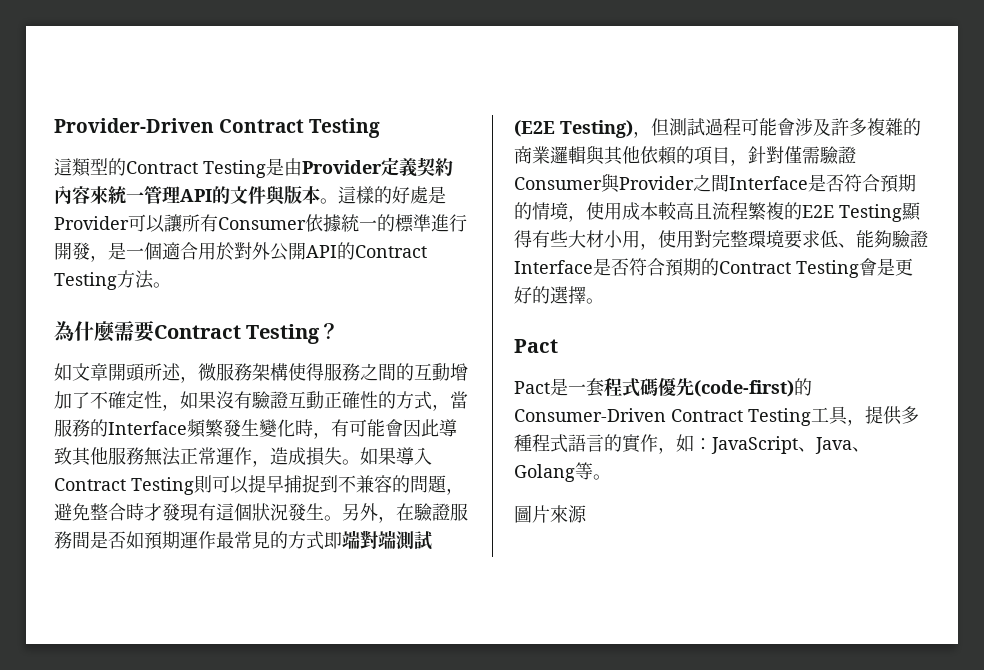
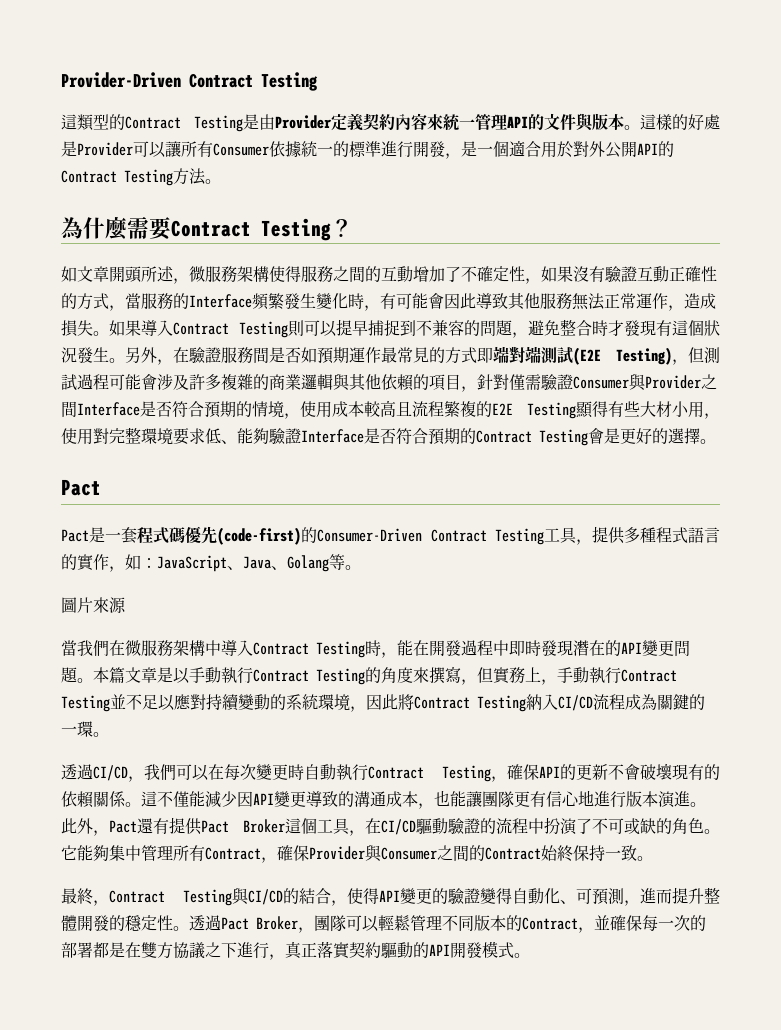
+ 當我們在微服務架構中導入Contract Testing時，能在開發過程中即時發現潛在的API變更問題。本篇文章是以手動執行Contract Testing的角度來撰寫，但實務上，手動執行Contract Testing並不足以應對持續變動的系統環境，因此將Contract Testing納入CI/CD流程成為關鍵的一環。
+ 透過CI/CD，我們可以在每次變更時自動執行Contract Testing，確保API的更新不會破壞現有的依賴關係。這不僅能減少因API變更導致的溝通成本，也能讓團隊更有信心地進行版本演進。此外，Pact還有提供Pact Broker這個工具，在CI/CD驅動驗證的流程中扮演了不可或缺的角色。它能夠集中管理所有Contract，確保Provider與Consumer之間的Contract始終保持一致。
+ 最終，Contract Testing與CI/CD的結合，使得API變更的驗證變得自動化、可預測，進而提升整體開發的穩定性。透過Pact Broker，團隊可以輕鬆管理不同版本的Contract，並確保每一次的部署都是在雙方協議之下進行，真正落實契約驅動的API開發模式。

